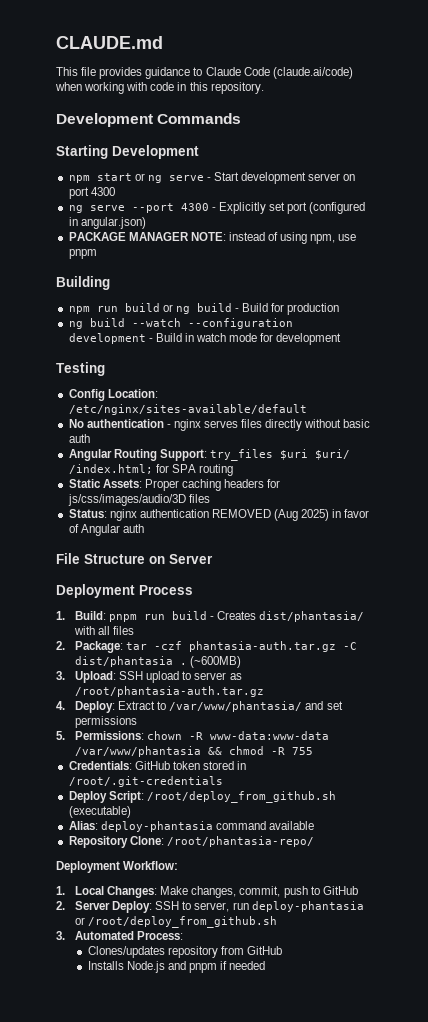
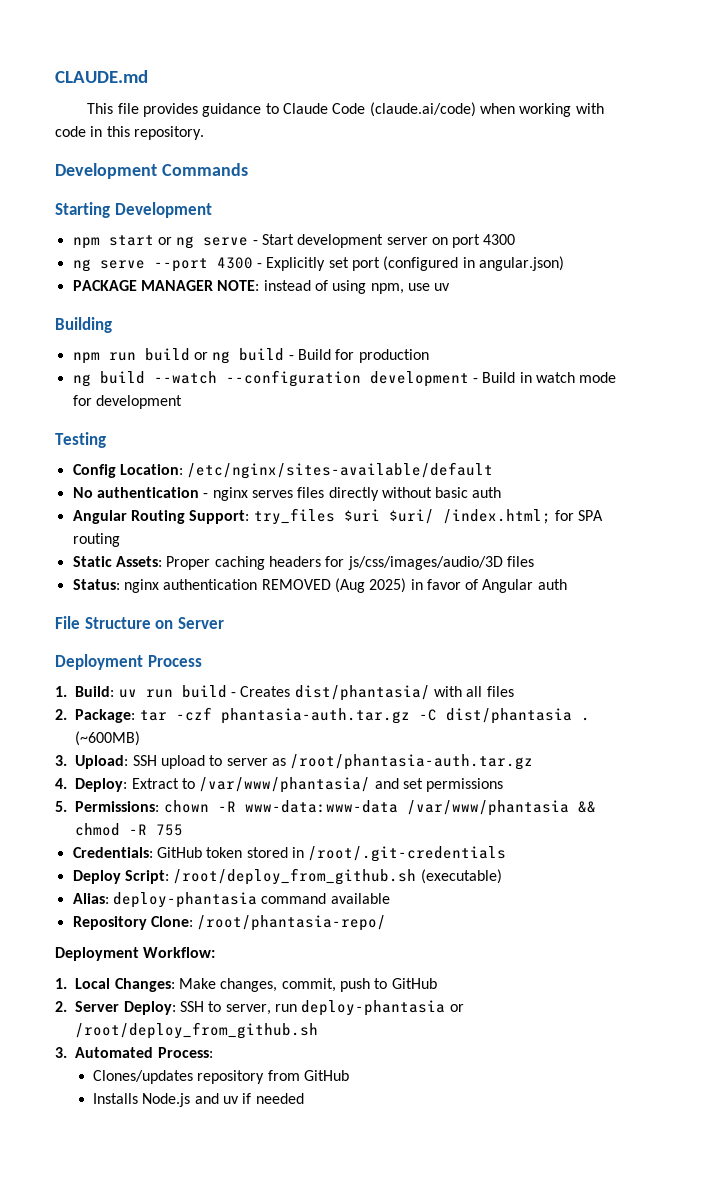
- PACKAGE MANAGER NOTE: instead of using npm, use pnpm
+ PACKAGE MANAGER NOTE: instead of using npm, use uv
- 1. Build: pnpm run build - Creates dist/phantasia/ with all files
+ 1. Build: uv run build - Creates dist/phantasia/ with all files
- Installs Node.js and pnpm if needed
+ Installs Node.js and uv if needed

